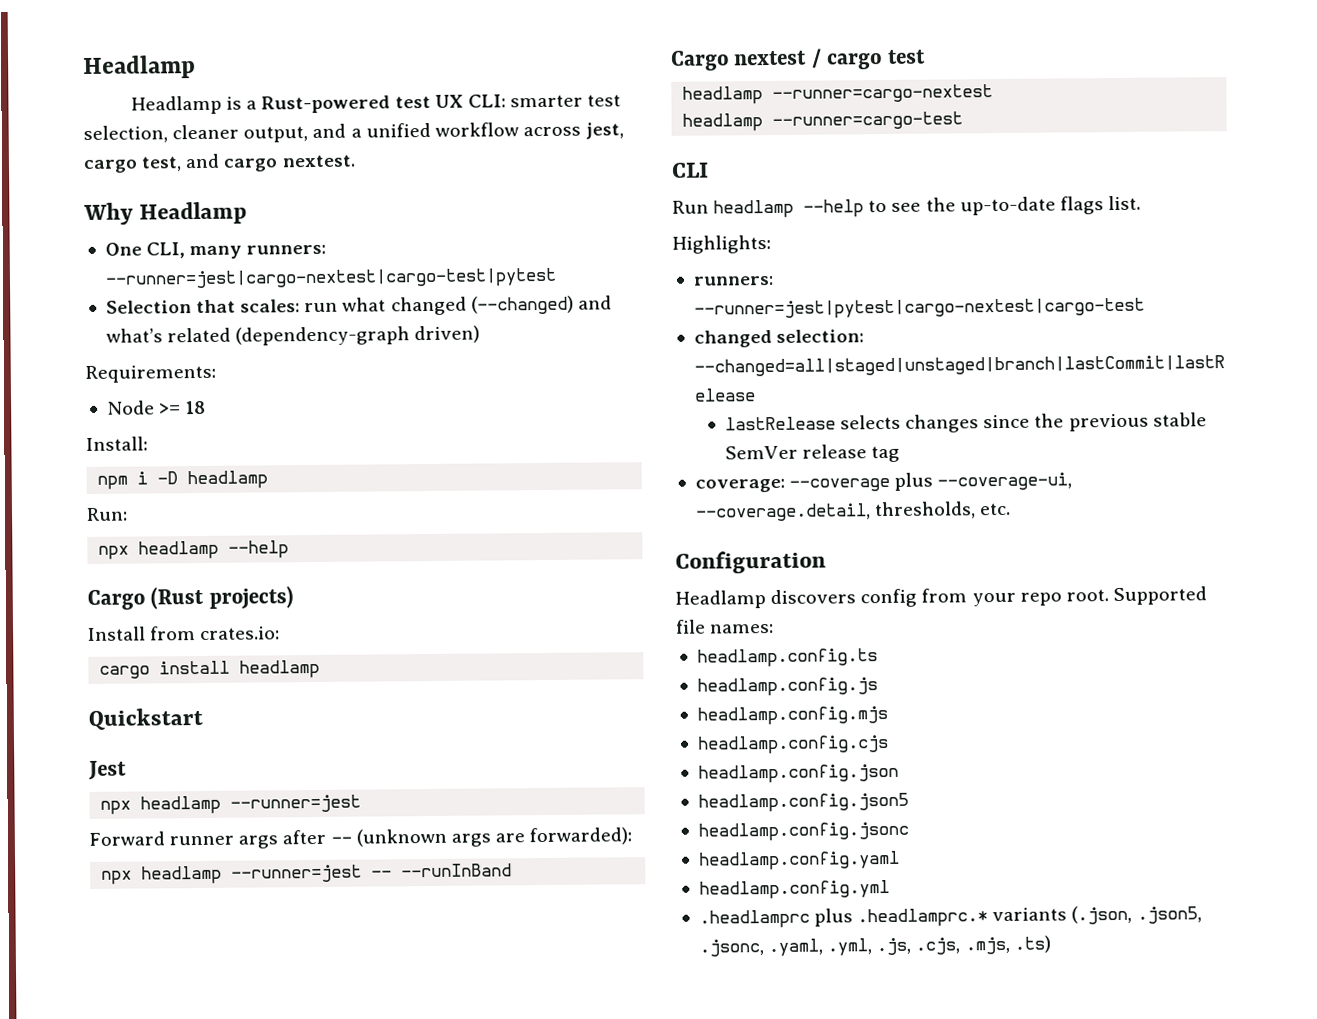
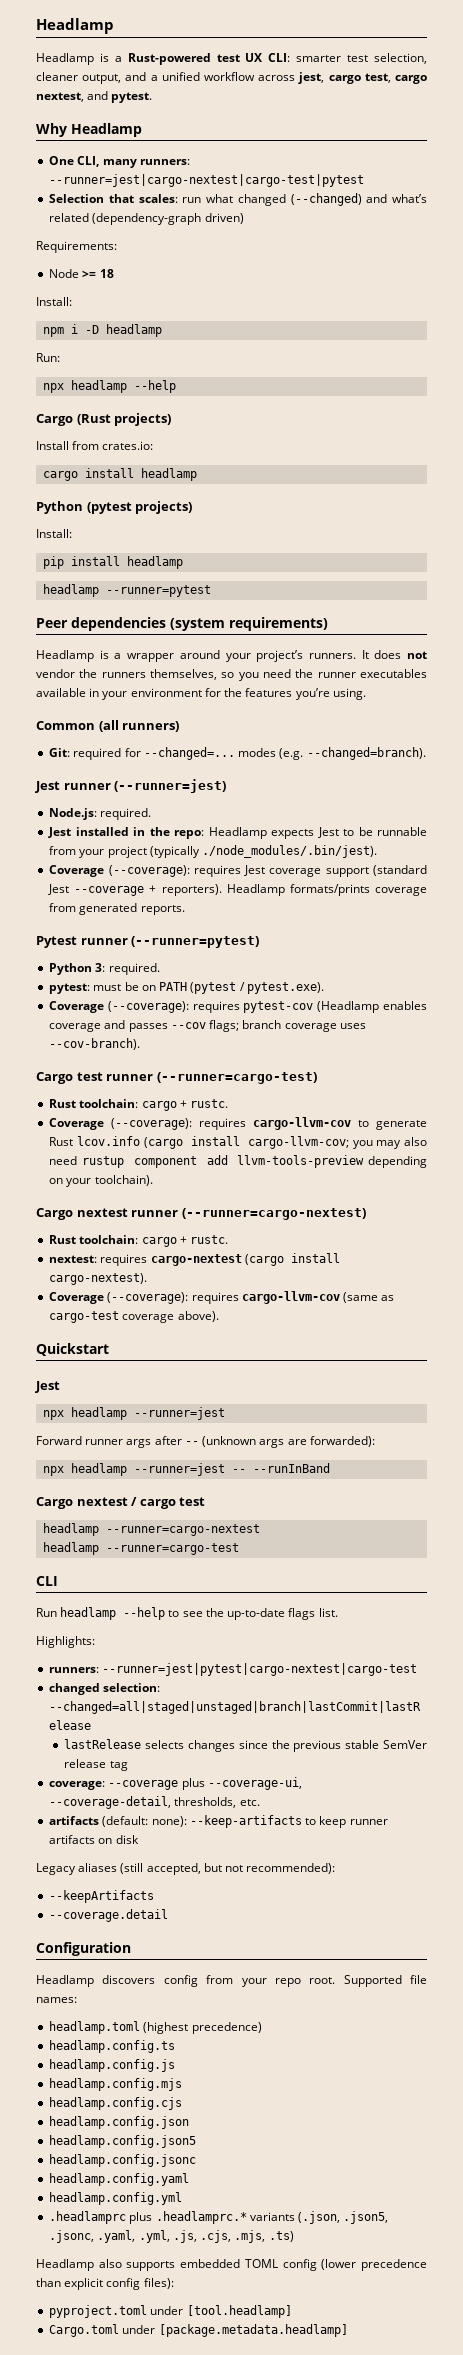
- Headlamp is a Rust-powered test UX CLI: smarter test selection, cleaner output, and a unified workflow across jest, cargo test, and cargo nextest.
+ Headlamp is a Rust-powered test UX CLI: smarter test selection, cleaner output, and a unified workflow across jest, cargo test, cargo nextest, and pytest.
+ Python (pytest projects)
+ Install:
+ pip install headlamp
+ headlamp --runner=pytest
+ Peer dependencies (system requirements)
+ Headlamp is a wrapper around your project’s runners. It does not vendor the runners themselves, so you need the runner executables available in your environment for the features you’re using.
+ Common (all runners)
+ Git: required for --changed=... modes (e.g. --changed=branch).
+ Jest runner (--runner=jest)
+ Node.js: required.
+ Jest installed in the repo: Headlamp expects Jest to be runnable from your project (typically ./node_modules/.bin/jest).
+ Coverage (--coverage): requires Jest coverage support (standard Jest --coverage + reporters). Headlamp formats/prints coverage from generated reports.
+ Pytest runner (--runner=pytest)
+ Python 3: required.
+ pytest: must be on PATH (pytest / pytest.exe).
+ Coverage (--coverage): requires pytest-cov (Headlamp enables coverage and passes --cov flags; branch coverage uses --cov-branch).
+ Cargo test runner (--runner=cargo-test)
+ Rust toolchain: cargo + rustc.
+ Coverage (--coverage): requires cargo-llvm-cov to generate Rust lcov.info (cargo install cargo-llvm-cov; you may also need rustup component add llvm-tools-preview depending on your toolchain).
+ Cargo nextest runner (--runner=cargo-nextest)
+ Rust toolchain: cargo + rustc.
+ nextest: requires cargo-nextest (cargo install cargo-nextest).
+ Coverage (--coverage): requires cargo-llvm-cov (same as cargo-test coverage above).
- coverage: --coverage plus --coverage-ui, --coverage.detail, thresholds, etc.
+ coverage: --coverage plus --coverage-ui, --coverage-detail, thresholds, etc.
+ artifacts (default: none): --keep-artifacts to keep runner artifacts on disk
+ Legacy aliases (still accepted, but not recommended):
+ --keepArtifacts
+ --coverage.detail
+ headlamp.toml (highest precedence)
+ Headlamp also supports embedded TOML config (lower precedence than explicit config files):
+ pyproject.toml under [tool.headlamp]
+ Cargo.toml under [package.metadata.headlamp]

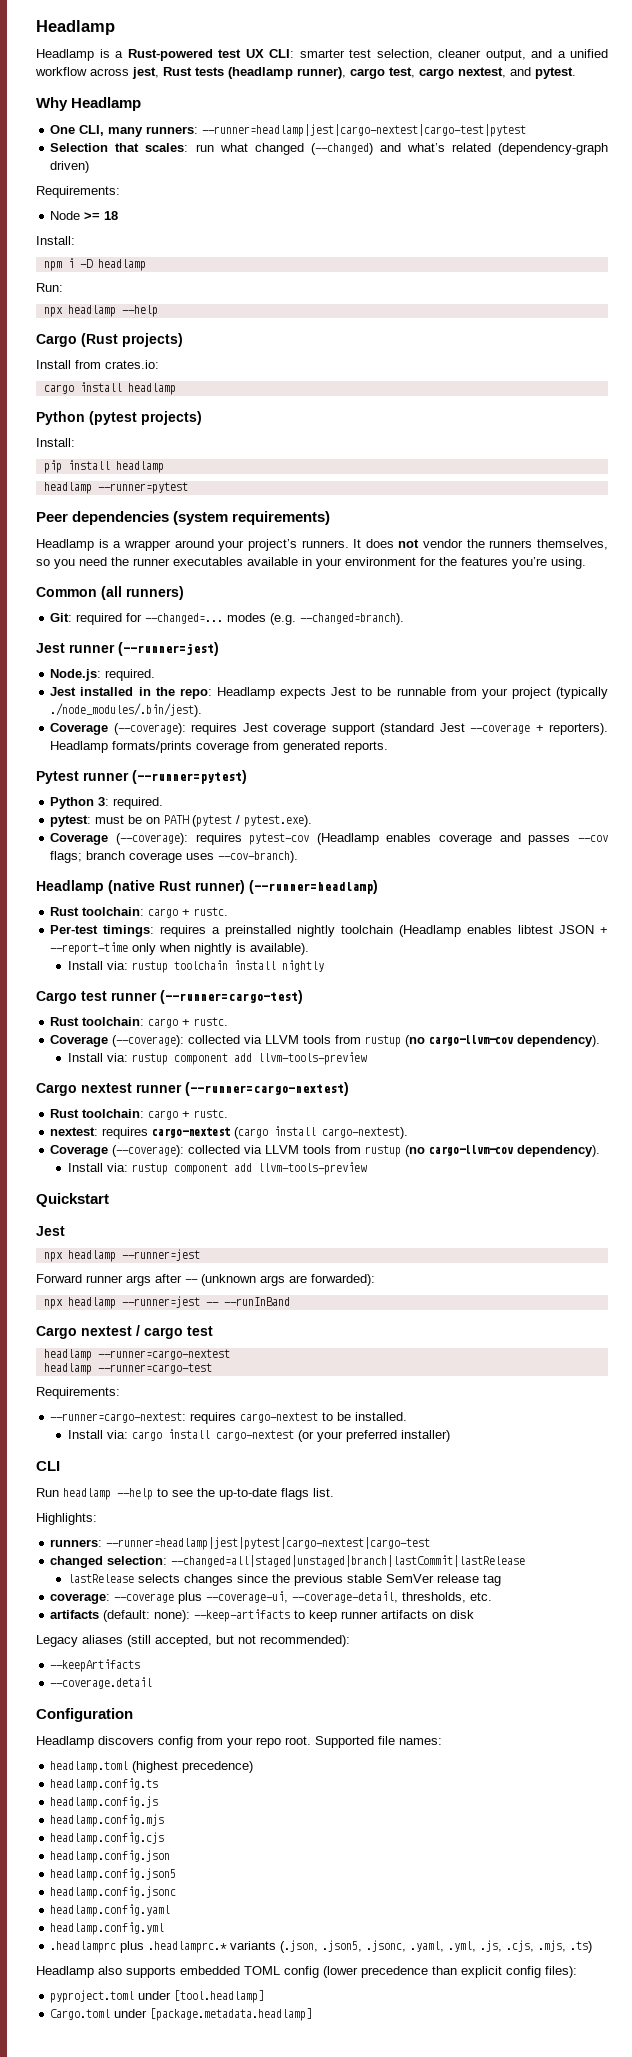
- Headlamp is a Rust-powered test UX CLI: smarter test selection, cleaner output, and a unified workflow across jest, cargo test, cargo nextest, and pytest.
+ Headlamp is a Rust-powered test UX CLI: smarter test selection, cleaner output, and a unified workflow across jest, Rust tests (headlamp runner), cargo test, cargo nextest, and pytest.
- One CLI, many runners: --runner=jest|cargo-nextest|cargo-test|pytest
+ One CLI, many runners: --runner=headlamp|jest|cargo-nextest|cargo-test|pytest
+ Headlamp (native Rust runner) (--runner=headlamp)
+ Rust toolchain: cargo + rustc.
+ Per-test timings: requires a preinstalled nightly toolchain (Headlamp enables libtest JSON + --report-time only when nightly is available).
+ Install via: rustup toolchain install nightly
  Cargo test runner (--runner=cargo-test)
  Rust toolchain: cargo + rustc.
- Coverage (--coverage): requires cargo-llvm-cov to generate Rust lcov.info (cargo install cargo-llvm-cov; you may also need rustup component add llvm-tools-preview depending on your toolchain).
+ Coverage (--coverage): collected via LLVM tools from rustup (no cargo-llvm-cov dependency).
+ Install via: rustup component add llvm-tools-preview
  nextest: requires cargo-nextest (cargo install cargo-nextest).
- Coverage (--coverage): requires cargo-llvm-cov (same as cargo-test coverage above).
+ Coverage (--coverage): collected via LLVM tools from rustup (no cargo-llvm-cov dependency).
+ Install via: rustup component add llvm-tools-preview
  headlamp --runner=cargo-test
+ Requirements:
+ --runner=cargo-nextest: requires cargo-nextest to be installed.
+ Install via: cargo install cargo-nextest (or your preferred installer)
- runners: --runner=jest|pytest|cargo-nextest|cargo-test
+ runners: --runner=headlamp|jest|pytest|cargo-nextest|cargo-test

